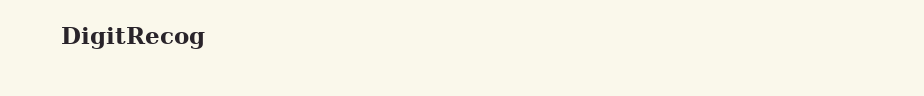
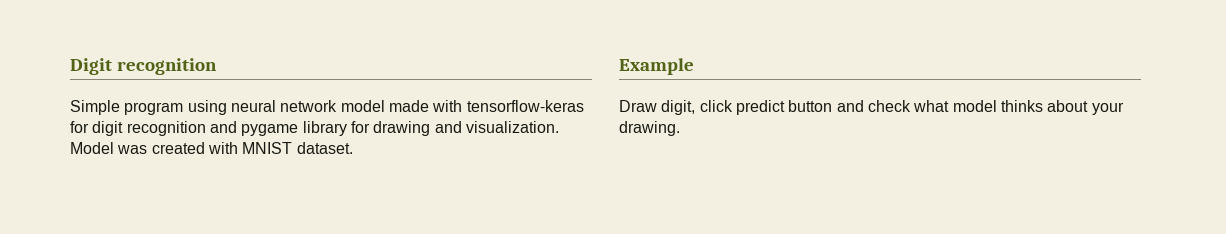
- DigitRecog
+ Digit recognition
+ Simple program using neural network model made with tensorflow-keras for digit recognition and pygame library for drawing and visualization. Model was created with MNIST dataset.
+ Example
+ Draw digit, click predict button and check what model thinks about your drawing.

